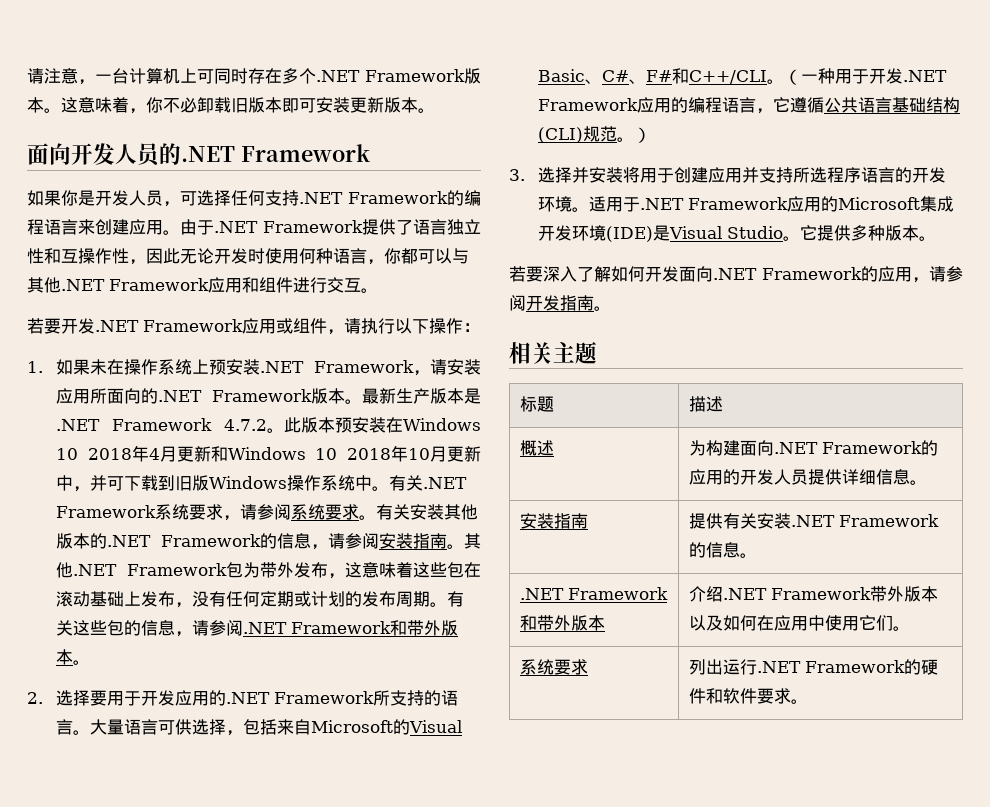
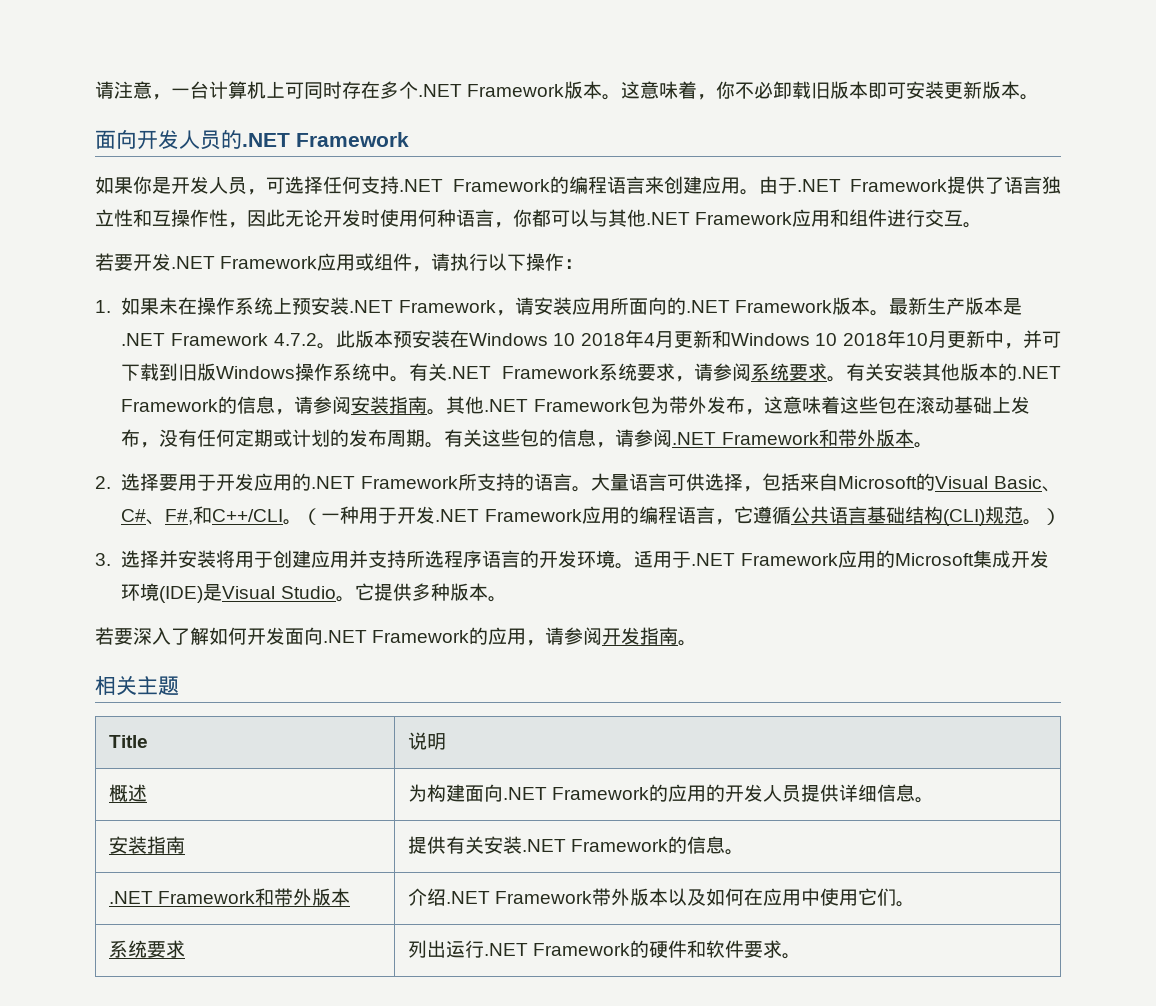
- 大量语言可供选择，包括来自Microsoft的Visual Basic、C#、F#和C++/CLI。
+ 大量语言可供选择，包括来自Microsoft的Visual Basic、C#、F#,和C++/CLI。
- 标题 | 描述
+ Title | 说明

